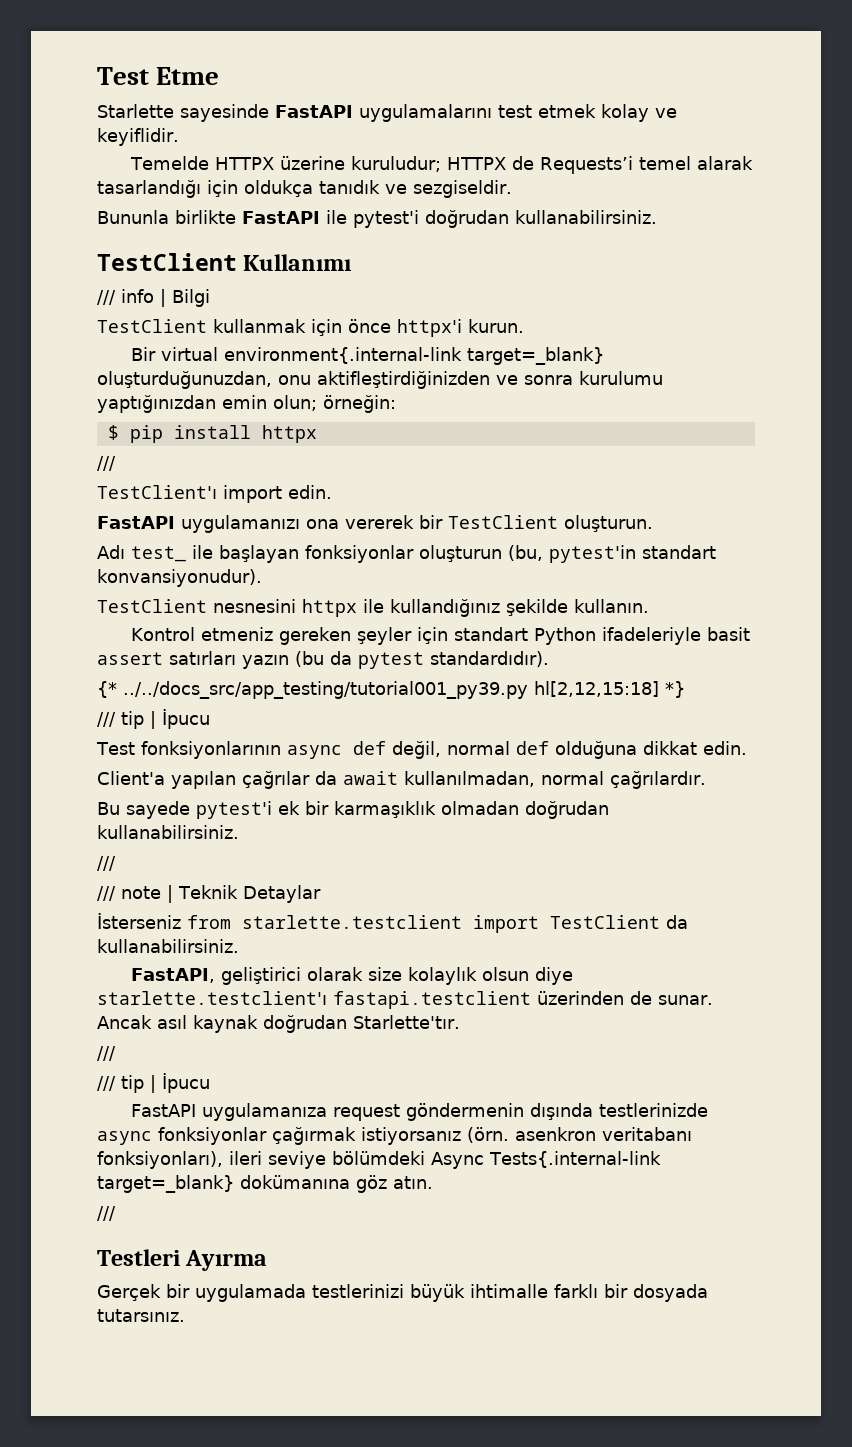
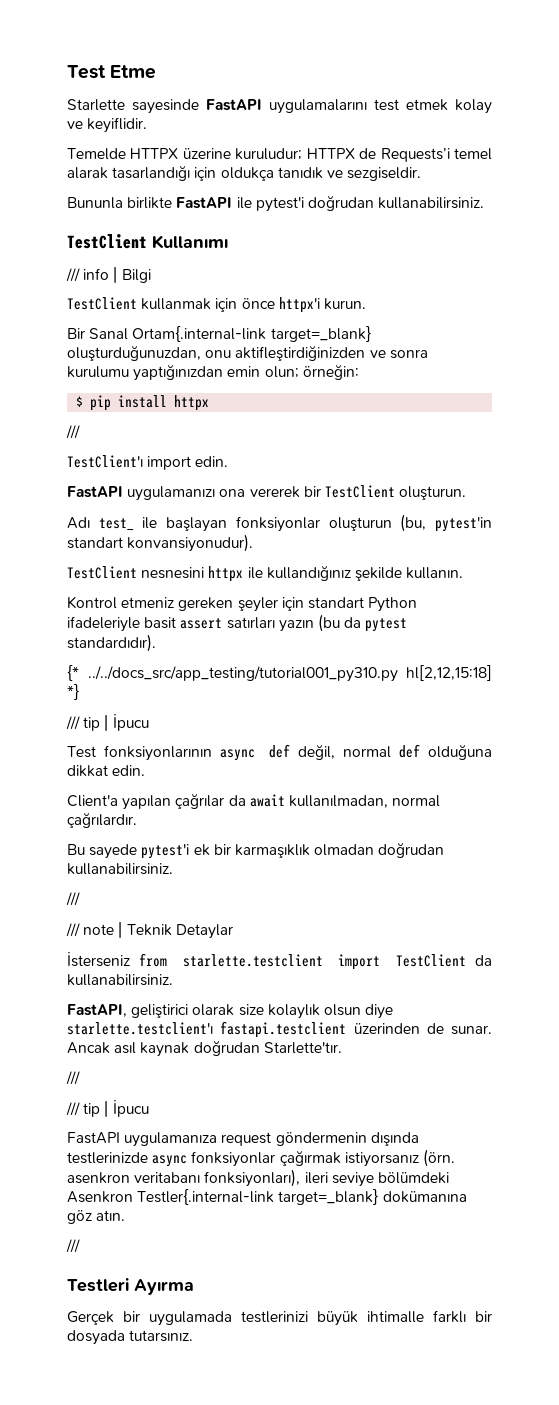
- Bir virtual environment{.internal-link target=_blank} oluşturduğunuzdan, onu aktifleştirdiğinizden ve sonra kurulumu yaptığınızdan emin olun; örneğin:
+ Bir Sanal Ortam{.internal-link target=_blank} oluşturduğunuzdan, onu aktifleştirdiğinizden ve sonra kurulumu yaptığınızdan emin olun; örneğin:
- {* ../../docs_src/app_testing/tutorial001_py39.py hl[2,12,15:18] *}
+ {* ../../docs_src/app_testing/tutorial001_py310.py hl[2,12,15:18] *}
- FastAPI uygulamanıza request göndermenin dışında testlerinizde async fonksiyonlar çağırmak istiyorsanız (örn. asenkron veritabanı fonksiyonları), ileri seviye bölümdeki Async Tests{.internal-link target=_blank} dokümanına göz atın.
+ FastAPI uygulamanıza request göndermenin dışında testlerinizde async fonksiyonlar çağırmak istiyorsanız (örn. asenkron veritabanı fonksiyonları), ileri seviye bölümdeki Asenkron Testler{.internal-link target=_blank} dokümanına göz atın.

